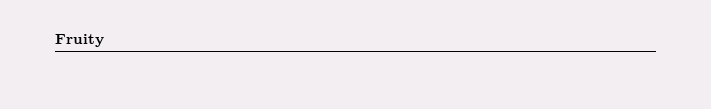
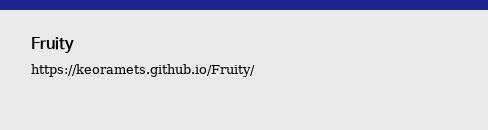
+ https://keoramets.github.io/Fruity/

